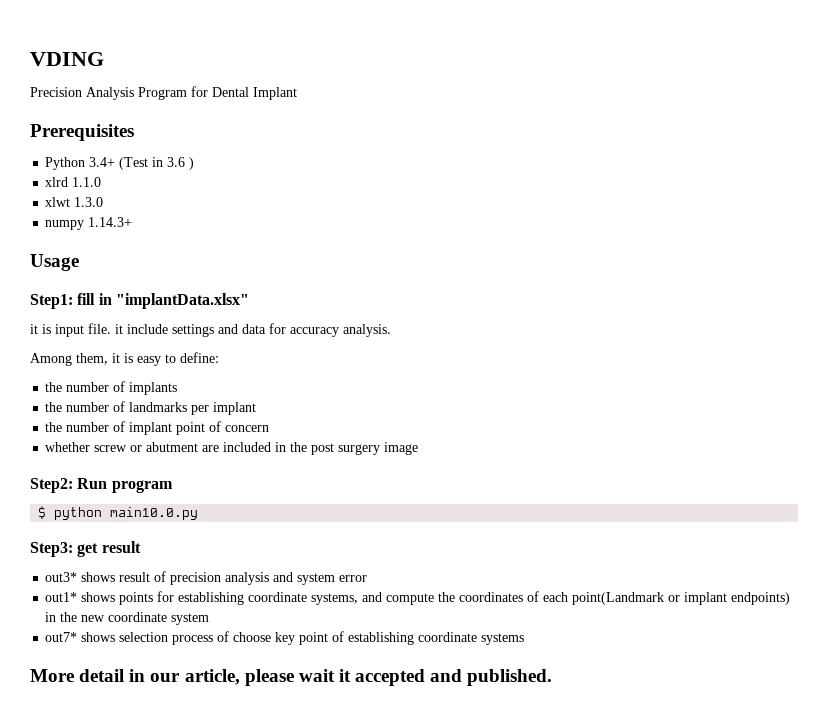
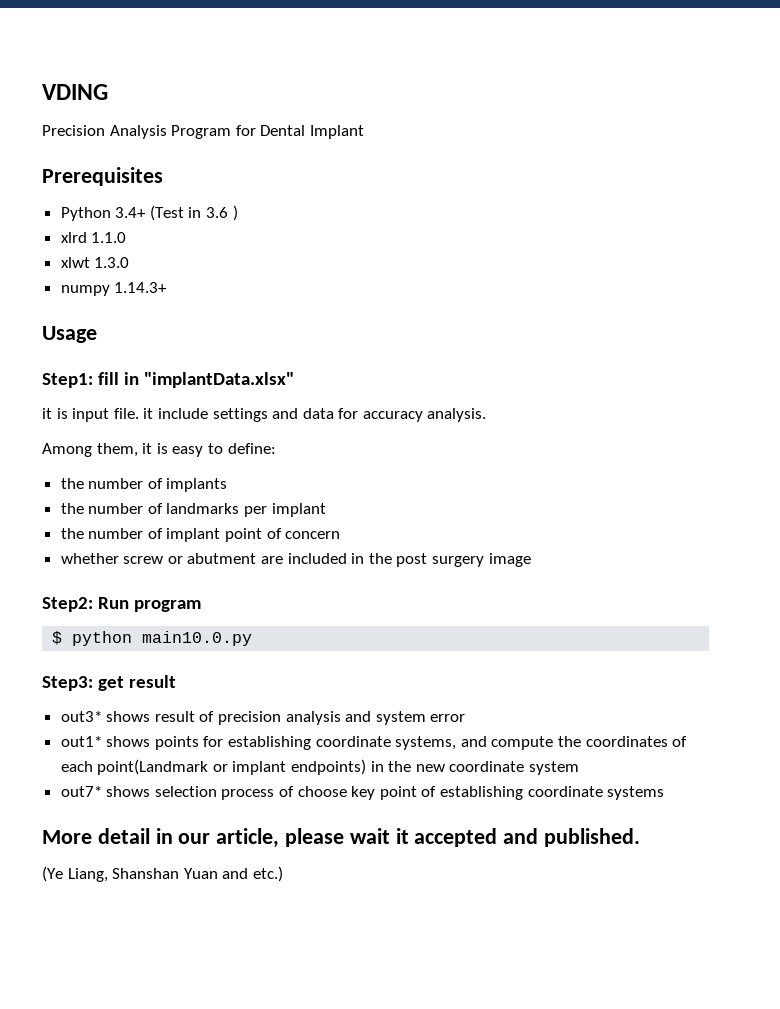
+ (Ye Liang, Shanshan Yuan and etc.)

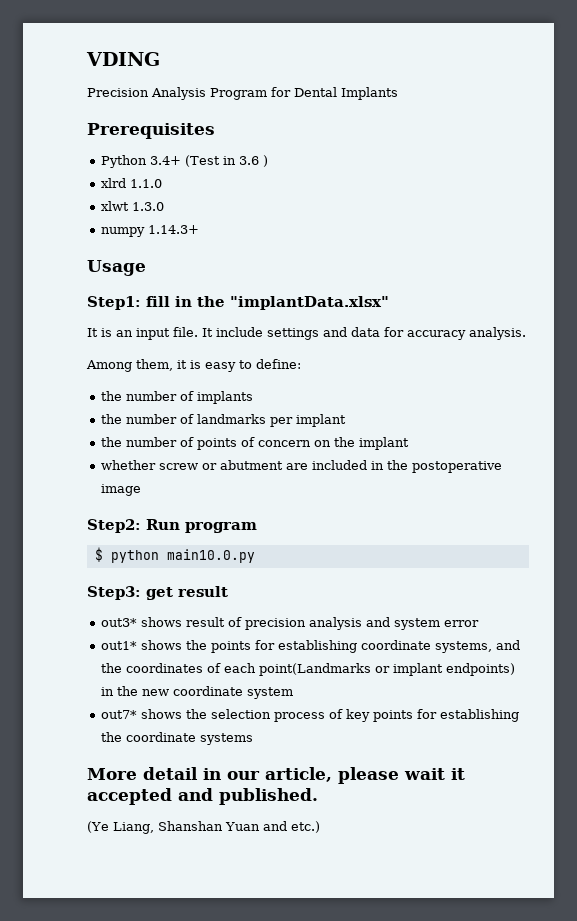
- Precision Analysis Program for Dental Implant
+ Precision Analysis Program for Dental Implants
- Step1: fill in "implantData.xlsx"
+ Step1: fill in the "implantData.xlsx"
- it is input file. it include settings and data for accuracy analysis.
+ It is an input file. It include settings and data for accuracy analysis.
- the number of implant point of concern
+ the number of points of concern on the implant
- whether screw or abutment are included in the post surgery image
+ whether screw or abutment are included in the postoperative image
- out1* shows points for establishing coordinate systems, and compute the coordinates of each point(Landmark or implant endpoints) in the new coordinate system
+ out1* shows the points for establishing coordinate systems, and the coordinates of each point(Landmarks or implant endpoints) in the new coordinate system
- out7* shows selection process of choose key point of establishing coordinate systems
+ out7* shows the selection process of key points for establishing the coordinate systems

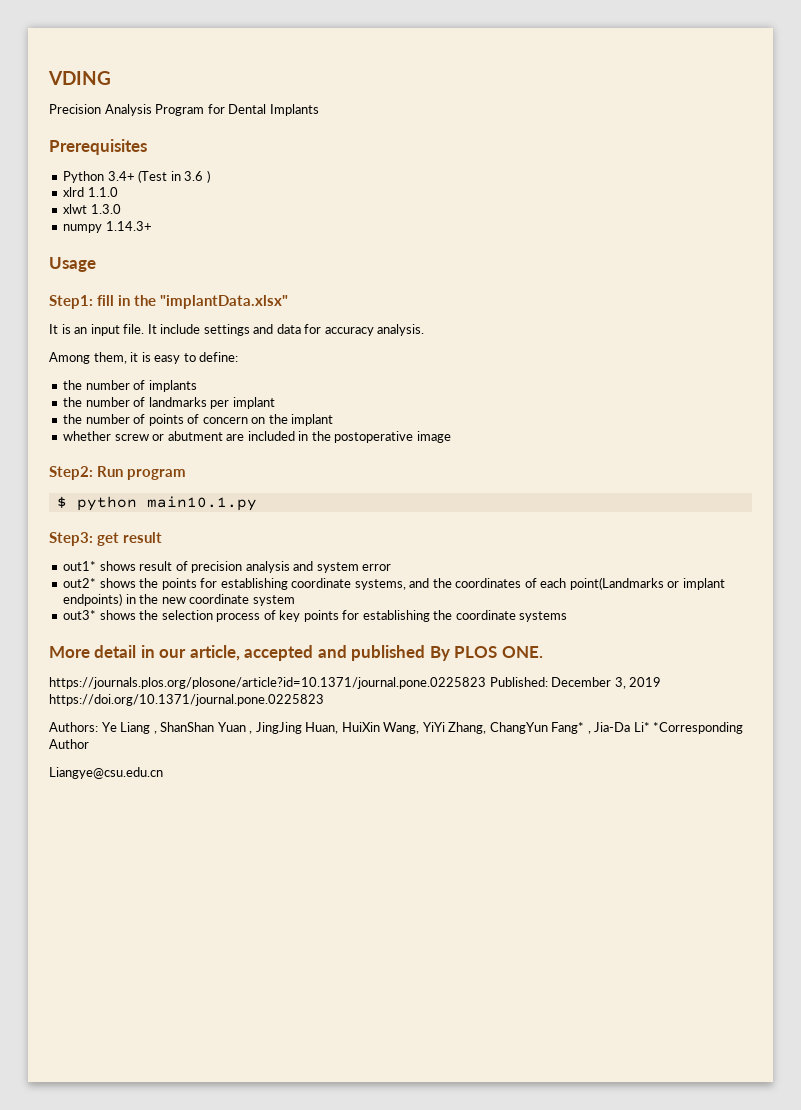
- $ python main10.0.py
+ $ python main10.1.py
- out3* shows result of precision analysis and system error
+ out1* shows result of precision analysis and system error
- out1* shows the points for establishing coordinate systems, and the coordinates of each point(Landmarks or implant endpoints) in the new coordinate system
+ out2* shows the points for establishing coordinate systems, and the coordinates of each point(Landmarks or implant endpoints) in the new coordinate system
- out7* shows the selection process of key points for establishing the coordinate systems
+ out3* shows the selection process of key points for establishing the coordinate systems
- More detail in our article, please wait it accepted and published.
- (Ye Liang, Shanshan Yuan and etc.)
+ More detail in our article, accepted and published By PLOS ONE.
+ https://journals.plos.org/plosone/article?id=10.1371/journal.pone.0225823 Published: December 3, 2019 https://doi.org/10.1371/journal.pone.0225823
+ Authors: Ye Liang , ShanShan Yuan , JingJing Huan, HuiXin Wang, YiYi Zhang, ChangYun Fang* , Jia-Da Li* *Corresponding Author
+ Liangye@csu.edu.cn

